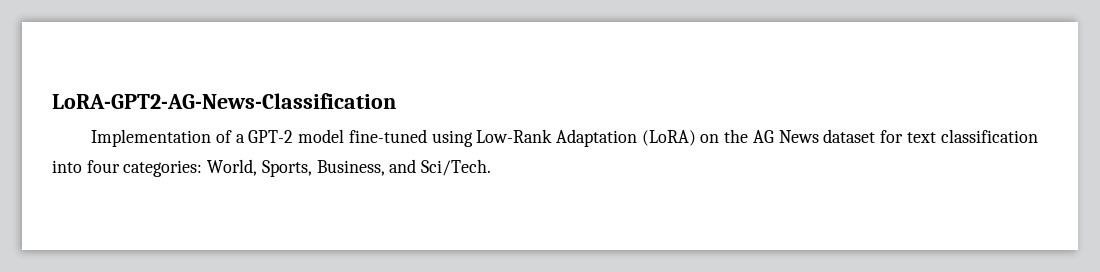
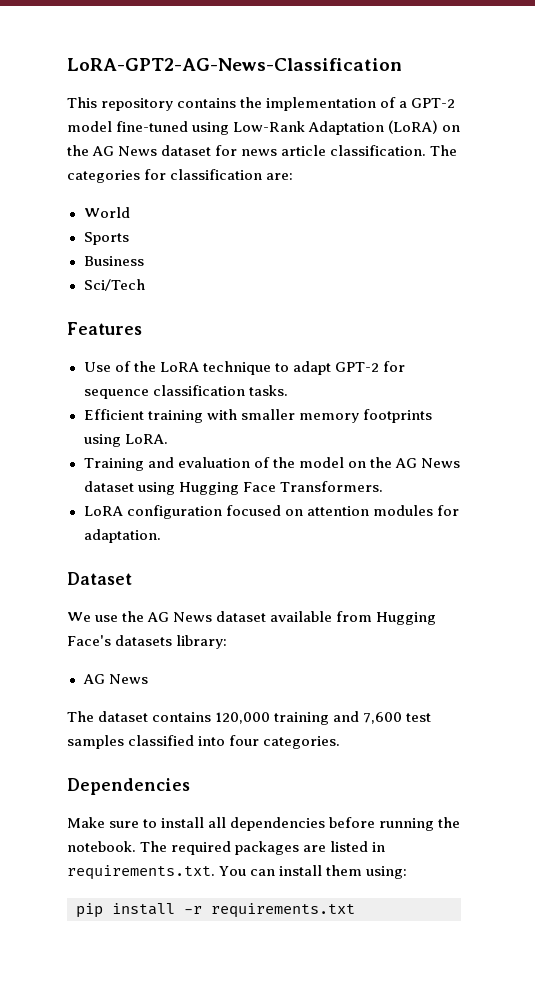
- Implementation of a GPT-2 model fine-tuned using Low-Rank Adaptation (LoRA) on the AG News dataset for text classification into four categories: World, Sports, Business, and Sci/Tech.
+ This repository contains the implementation of a GPT-2 model fine-tuned using Low-Rank Adaptation (LoRA) on the AG News dataset for news article classification. The categories for classification are:
+ World
+ Sports
+ Business
+ Sci/Tech
+ Features
+ Use of the LoRA technique to adapt GPT-2 for sequence classification tasks.
+ Efficient training with smaller memory footprints using LoRA.
+ Training and evaluation of the model on the AG News dataset using Hugging Face Transformers.
+ LoRA configuration focused on attention modules for adaptation.
+ Dataset
+ We use the AG News dataset available from Hugging Face's datasets library:
+ AG News
+ The dataset contains 120,000 training and 7,600 test samples classified into four categories.
+ Dependencies
+ Make sure to install all dependencies before running the notebook. The required packages are listed in requirements.txt. You can install them using:
+ pip install -r requirements.txt

